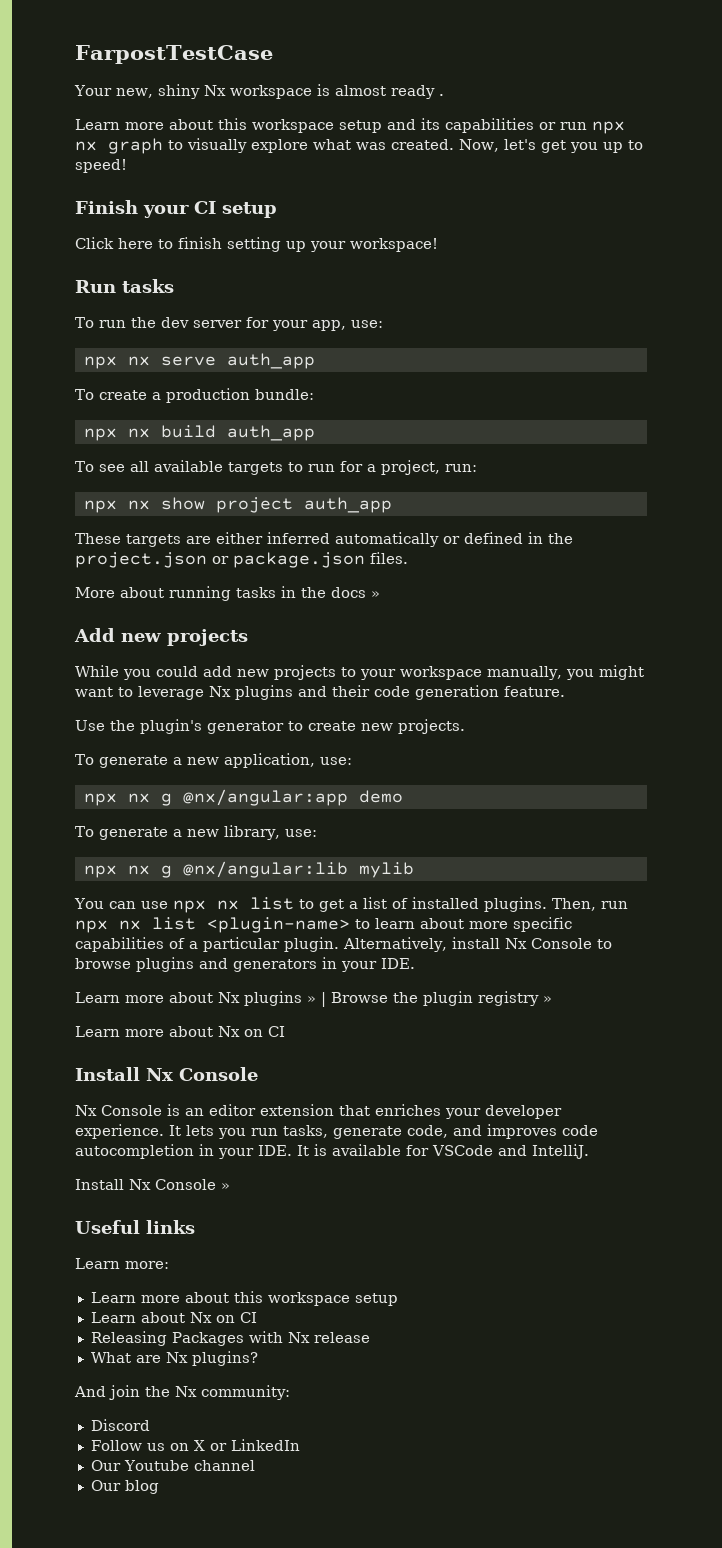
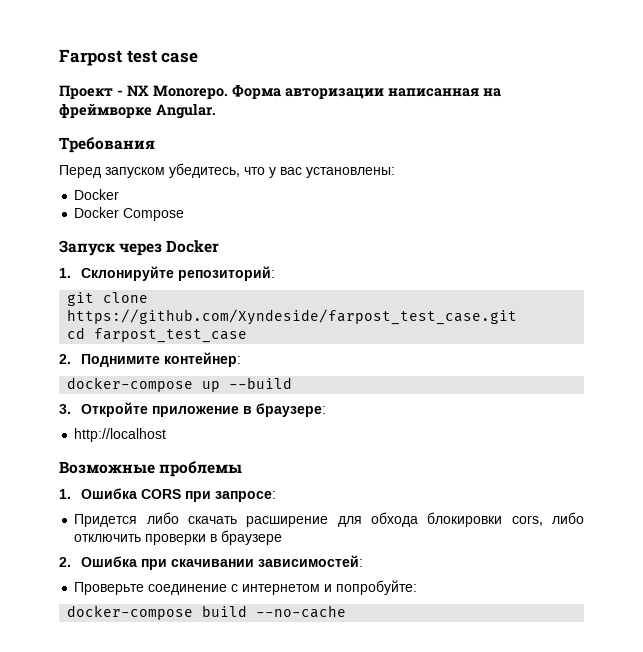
- FarpostTestCase
- Your new, shiny Nx workspace is almost ready .
- Learn more about this workspace setup and its capabilities or run npx nx graph to visually explore what was created. Now, let's get you up to speed!
- Finish your CI setup
- Click here to finish setting up your workspace!
- Run tasks
- To run the dev server for your app, use:
- npx nx serve auth_app
- To create a production bundle:
- npx nx build auth_app
- To see all available targets to run for a project, run:
- npx nx show project auth_app
- These targets are either inferred automatically or defined in the project.json or package.json files.
- More about running tasks in the docs »
- Add new projects
- While you could add new projects to your workspace manually, you might want to leverage Nx plugins and their code generation feature.
- Use the plugin's generator to create new projects.
- To generate a new application, use:
- npx nx g @nx/angular:app demo
- To generate a new library, use:
- npx nx g @nx/angular:lib mylib
- You can use npx nx list to get a list of installed plugins. Then, run npx nx list <plugin-name> to learn about more specific capabilities of a particular plugin. Alternatively, install Nx Console to browse plugins and generators in your IDE.
- Learn more about Nx plugins » | Browse the plugin registry »
- Learn more about Nx on CI
- Install Nx Console
- Nx Console is an editor extension that enriches your developer experience. It lets you run tasks, generate code, and improves code autocompletion in your IDE. It is available for VSCode and IntelliJ.
- Install Nx Console »
- Useful links
- Learn more:
- Learn more about this workspace setup
- Learn about Nx on CI
- Releasing Packages with Nx release
- What are Nx plugins?
- And join the Nx community:
- Discord
- Follow us on X or LinkedIn
- Our Youtube channel
- Our blog
+ Farpost test case
+ Проект - NX Monorepo. Форма авторизации написанная на фреймворке Angular.
+ Требования
+ Перед запуском убедитесь, что у вас установлены:
+ Docker
+ Docker Compose
+ Запуск через Docker
+ 1. Склонируйте репозиторий:
+ git clone https://github.com/Xyndeside/farpost_test_case.git
+ cd farpost_test_case
+ 2. Поднимите контейнер:
+ docker-compose up --build
+ 3. Откройте приложение в браузере:
+ http://localhost
+ Возможные проблемы
+ 1. Ошибка CORS при запросе:
+ Придется либо скачать расширение для обхода блокировки cors, либо отключить проверки в браузере
+ 2. Ошибка при скачивании зависимостей:
+ Проверьте соединение с интернетом и попробуйте:
+ docker-compose build --no-cache

